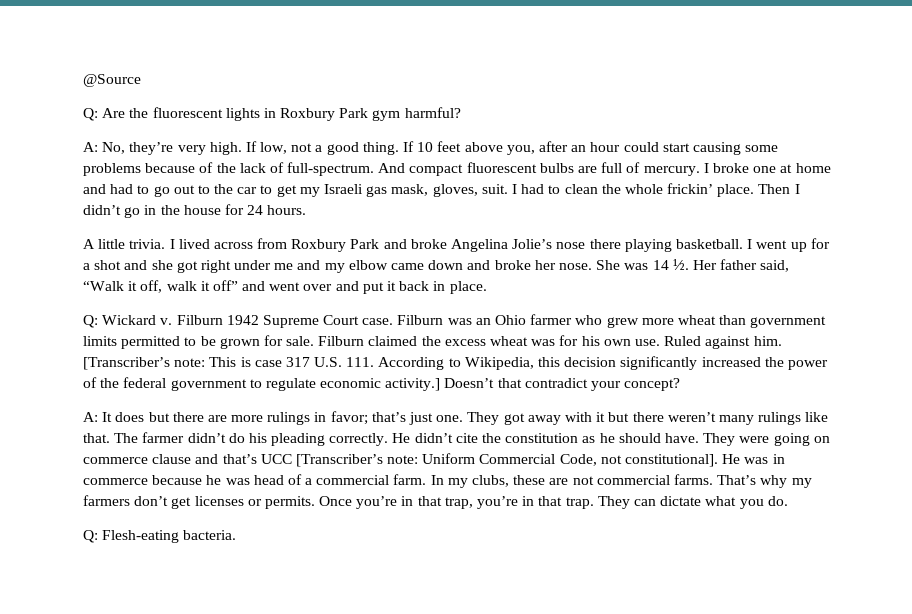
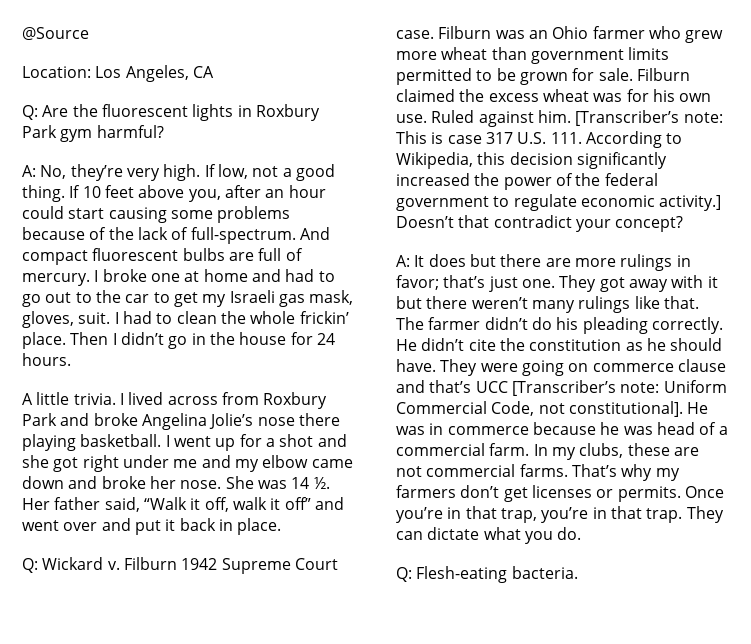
+ Location: Los Angeles, CA

